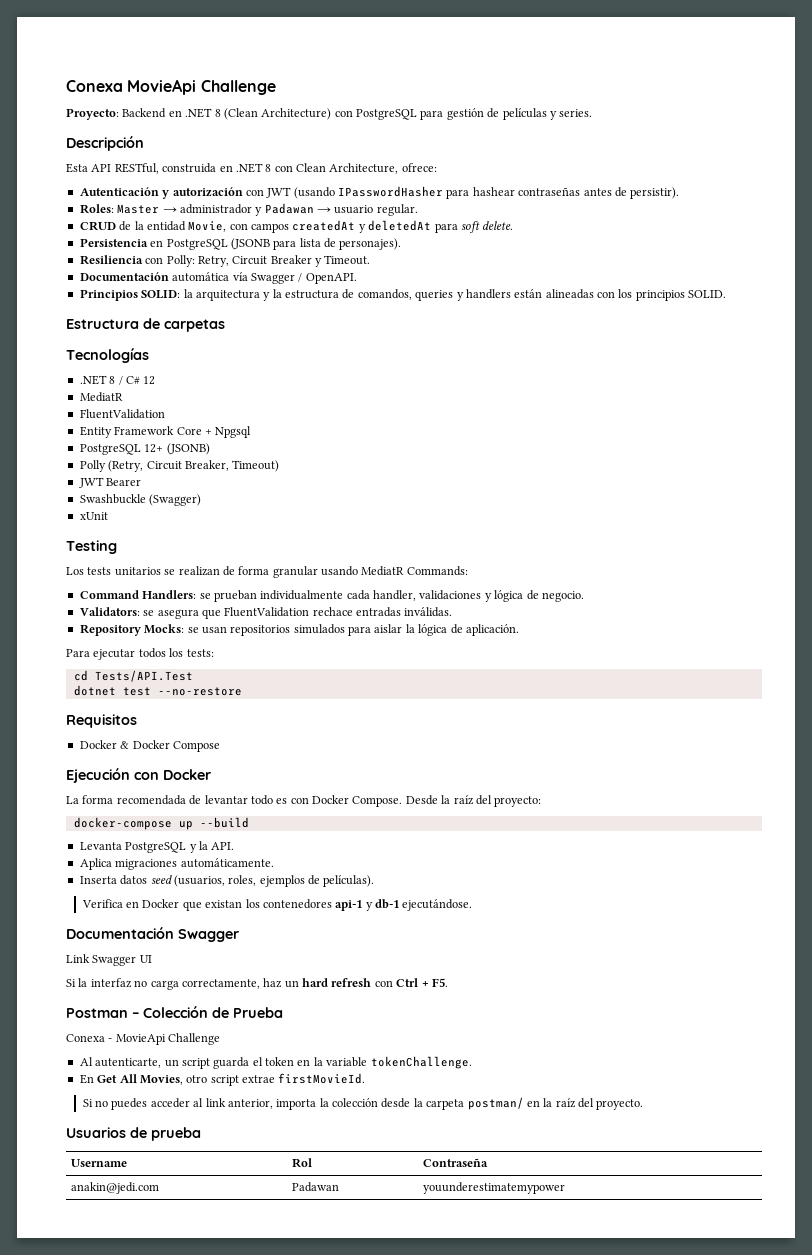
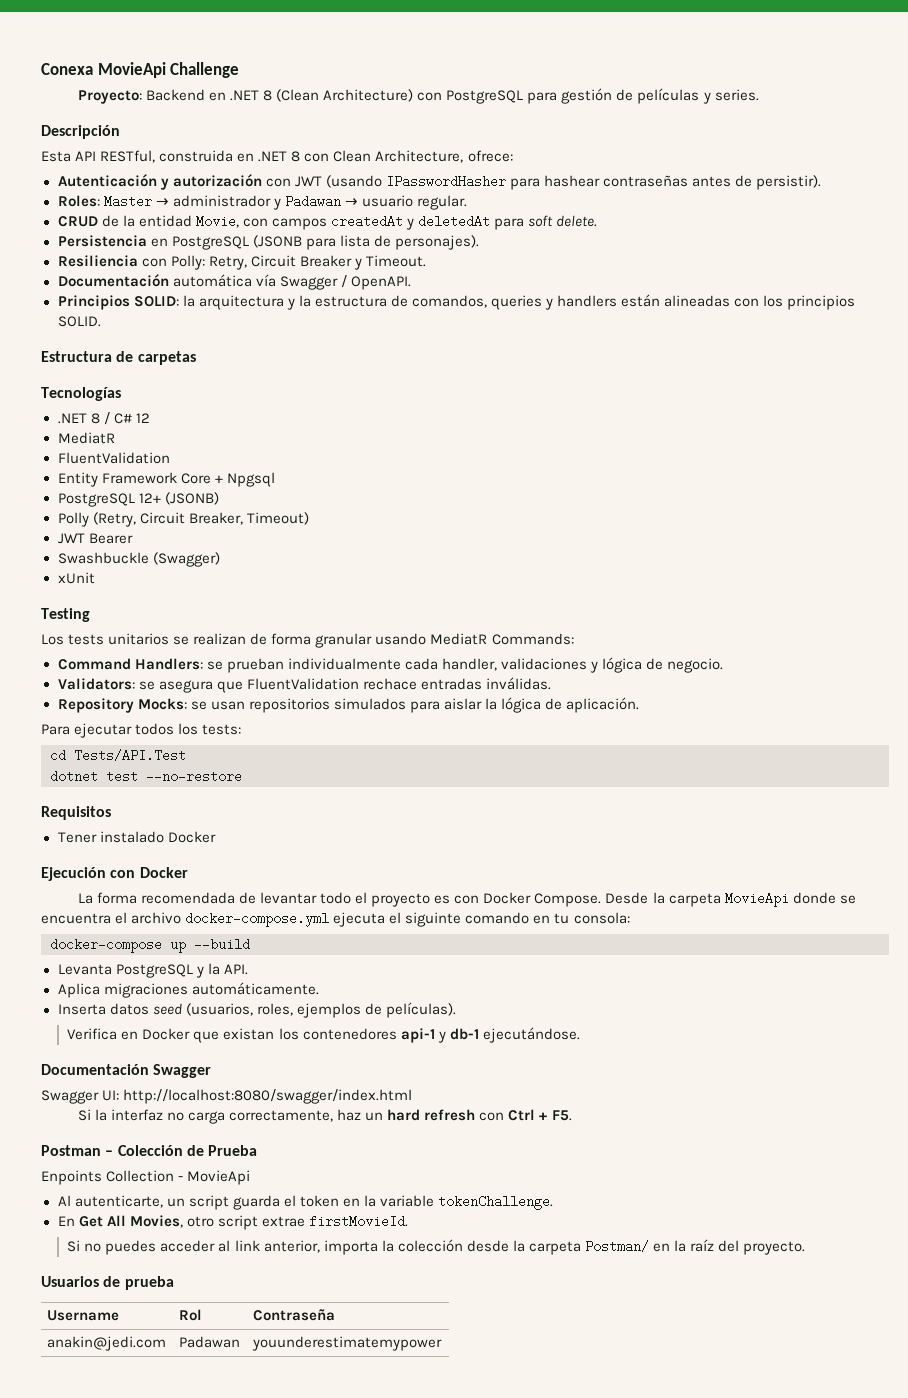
- Docker & Docker Compose
+ Tener instalado Docker
- La forma recomendada de levantar todo es con Docker Compose.
+ La forma recomendada de levantar todo el proyecto es con Docker Compose.
- Desde la raíz del proyecto:
+ Desde la carpeta MovieApi donde se encuentra el archivo docker-compose.yml ejecuta el siguinte comando en tu consola:
- Link Swagger UI
+ Swagger UI: http://localhost:8080/swagger/index.html
- Conexa - MovieApi Challenge
+ Enpoints Collection - MovieApi
- Si no puedes acceder al link anterior, importa la colección desde la carpeta postman/ en la raíz del proyecto.
+ Si no puedes acceder al link anterior, importa la colección desde la carpeta Postman/ en la raíz del proyecto.

